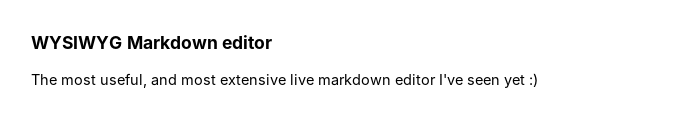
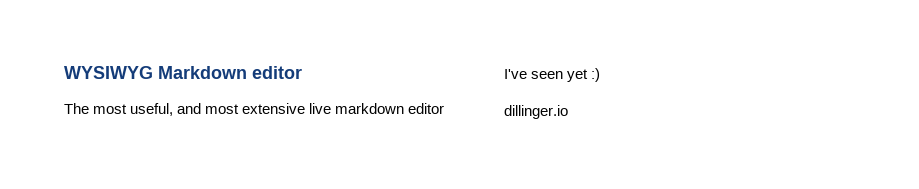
+ dillinger.io

